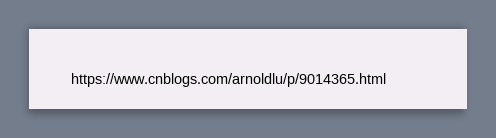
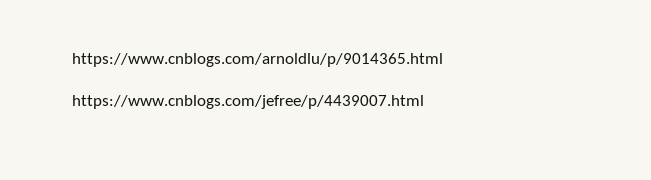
+ https://www.cnblogs.com/jefree/p/4439007.html

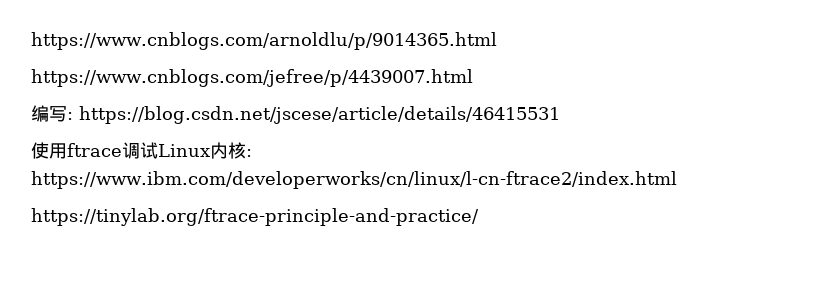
+ 编写: https://blog.csdn.net/jscese/article/details/46415531
+ 使用ftrace调试Linux内核: https://www.ibm.com/developerworks/cn/linux/l-cn-ftrace2/index.html
+ https://tinylab.org/ftrace-principle-and-practice/

